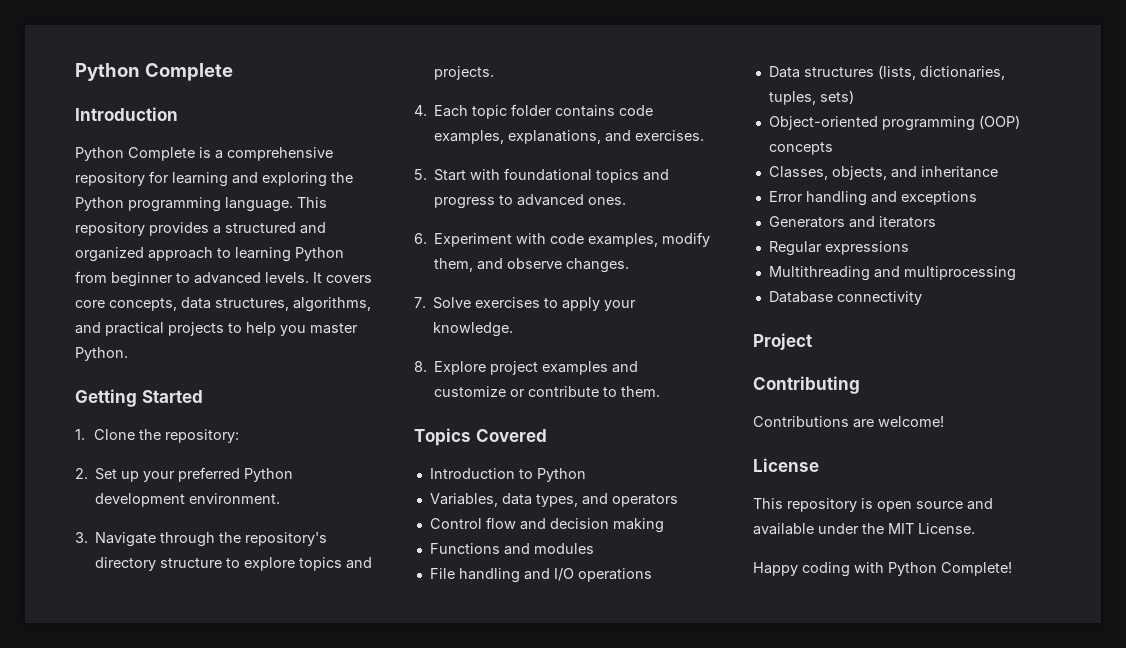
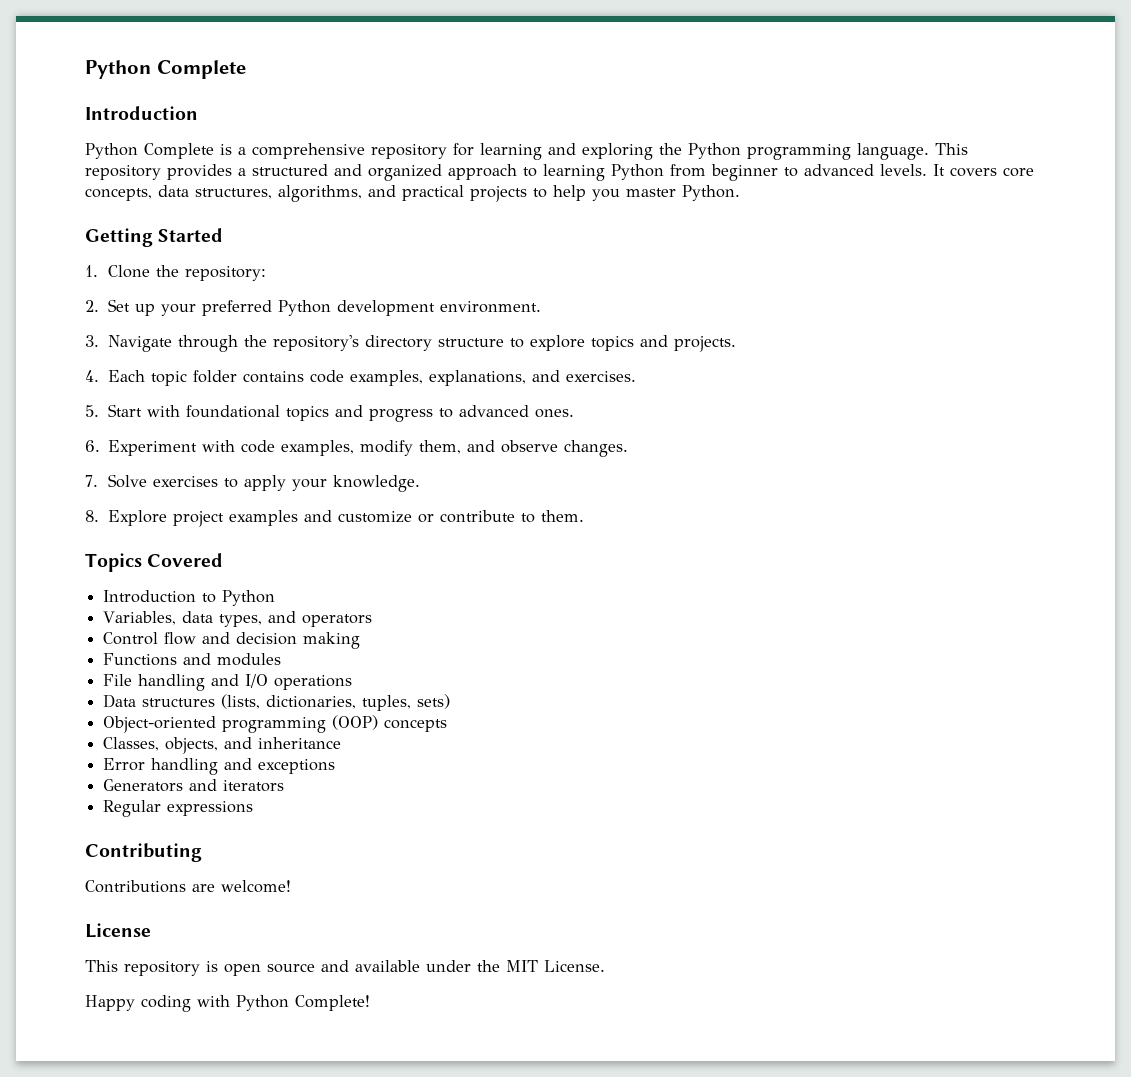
- Multithreading and multiprocessing
- Database connectivity
- Project

